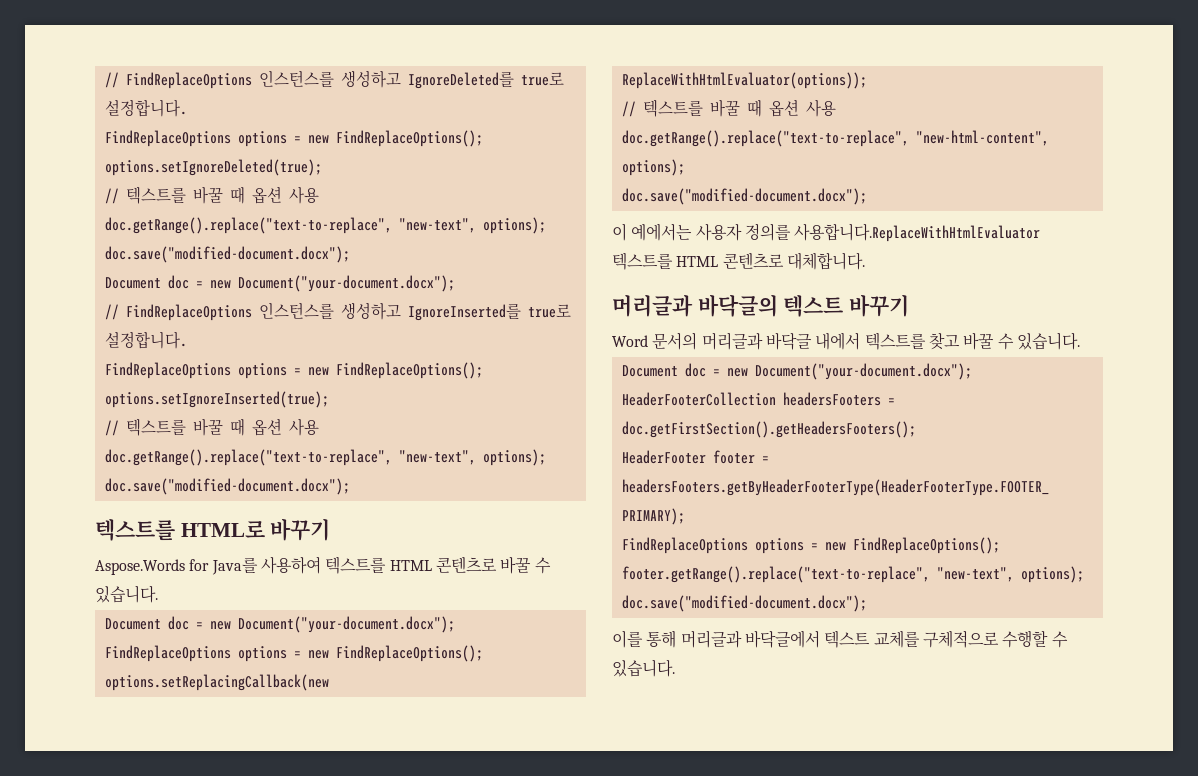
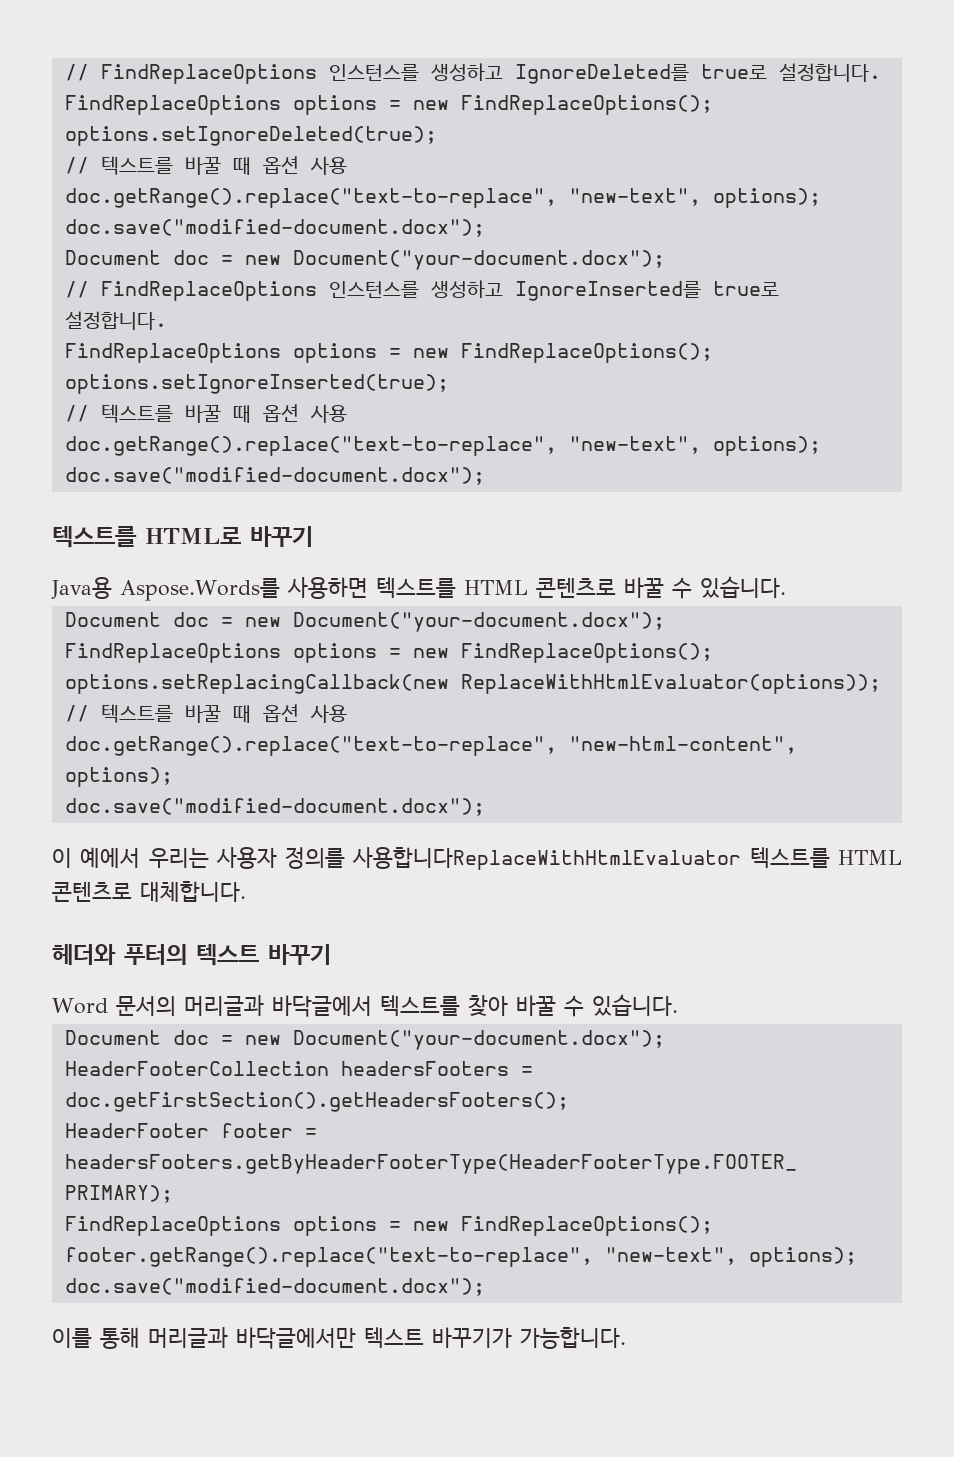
- Aspose.Words for Java를 사용하여 텍스트를 HTML 콘텐츠로 바꿀 수 있습니다.
+ Java용 Aspose.Words를 사용하면 텍스트를 HTML 콘텐츠로 바꿀 수 있습니다.
- 이 예에서는 사용자 정의를 사용합니다.ReplaceWithHtmlEvaluator 텍스트를 HTML 콘텐츠로 대체합니다.
+ 이 예에서 우리는 사용자 정의를 사용합니다ReplaceWithHtmlEvaluator 텍스트를 HTML 콘텐츠로 대체합니다.
- 머리글과 바닥글의 텍스트 바꾸기
+ 헤더와 푸터의 텍스트 바꾸기
- Word 문서의 머리글과 바닥글 내에서 텍스트를 찾고 바꿀 수 있습니다.
+ Word 문서의 머리글과 바닥글에서 텍스트를 찾아 바꿀 수 있습니다.
- 이를 통해 머리글과 바닥글에서 텍스트 교체를 구체적으로 수행할 수 있습니다.
+ 이를 통해 머리글과 바닥글에서만 텍스트 바꾸기가 가능합니다.

